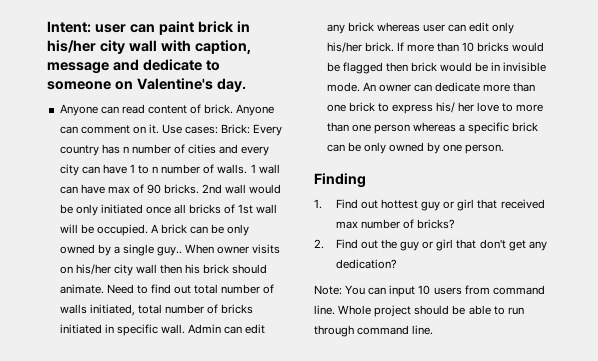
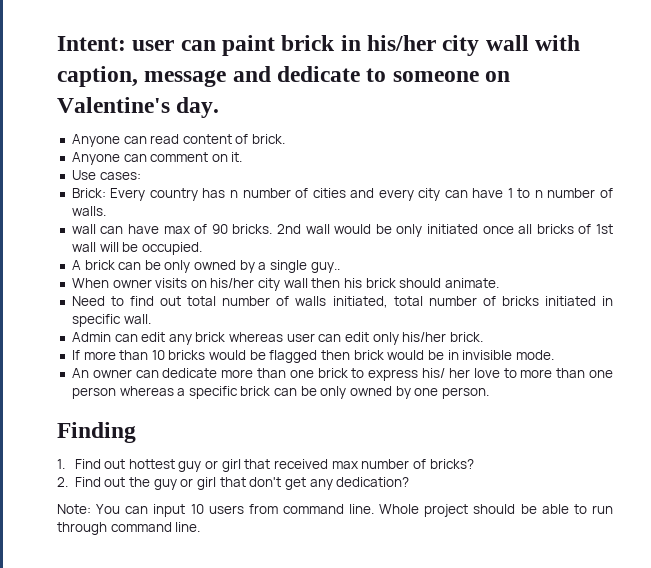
- Anyone can read content of brick. Anyone can comment on it. Use cases: Brick: Every country has n number of cities and every city can have 1 to n number of walls. 1 wall can have max of 90 bricks.
+ Anyone can read content of brick.
+ Anyone can comment on it.
+ Use cases:
+ Brick: Every country has n number of cities and every city can have 1 to n number of walls.
+ wall can have max of 90 bricks.
- 2nd wall would be only initiated once all bricks of 1st wall will be occupied. A brick can be only owned by a single guy.. When owner visits on his/her city wall then his brick should animate. Need to find out total number of walls initiated, total number of bricks initiated in specific wall. Admin can edit any brick whereas user can edit only his/her brick. If more than 10 bricks would be flagged then brick would be in invisible mode. An owner can dedicate more than one brick to express his/ her love to more than one person whereas a specific brick can be only owned by one person.
+ 2nd wall would be only initiated once all bricks of 1st wall will be occupied.
+ A brick can be only owned by a single guy..
+ When owner visits on his/her city wall then his brick should animate.
+ Need to find out total number of walls initiated, total number of bricks initiated in specific wall.
+ Admin can edit any brick whereas user can edit only his/her brick.
+ If more than 10 bricks would be flagged then brick would be in invisible mode.
+ An owner can dedicate more than one brick to express his/ her love to more than one person whereas a specific brick can be only owned by one person.

